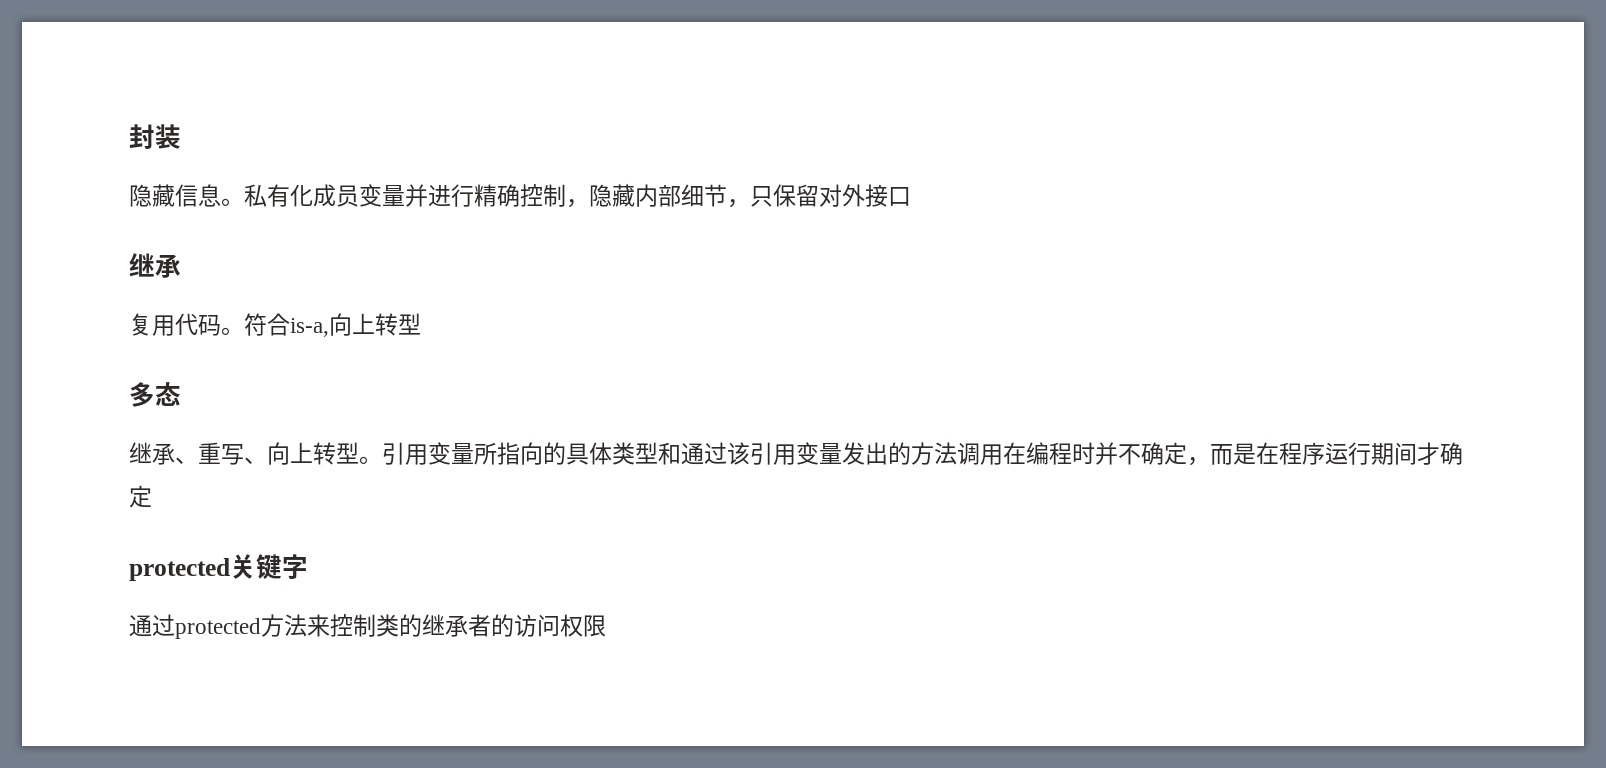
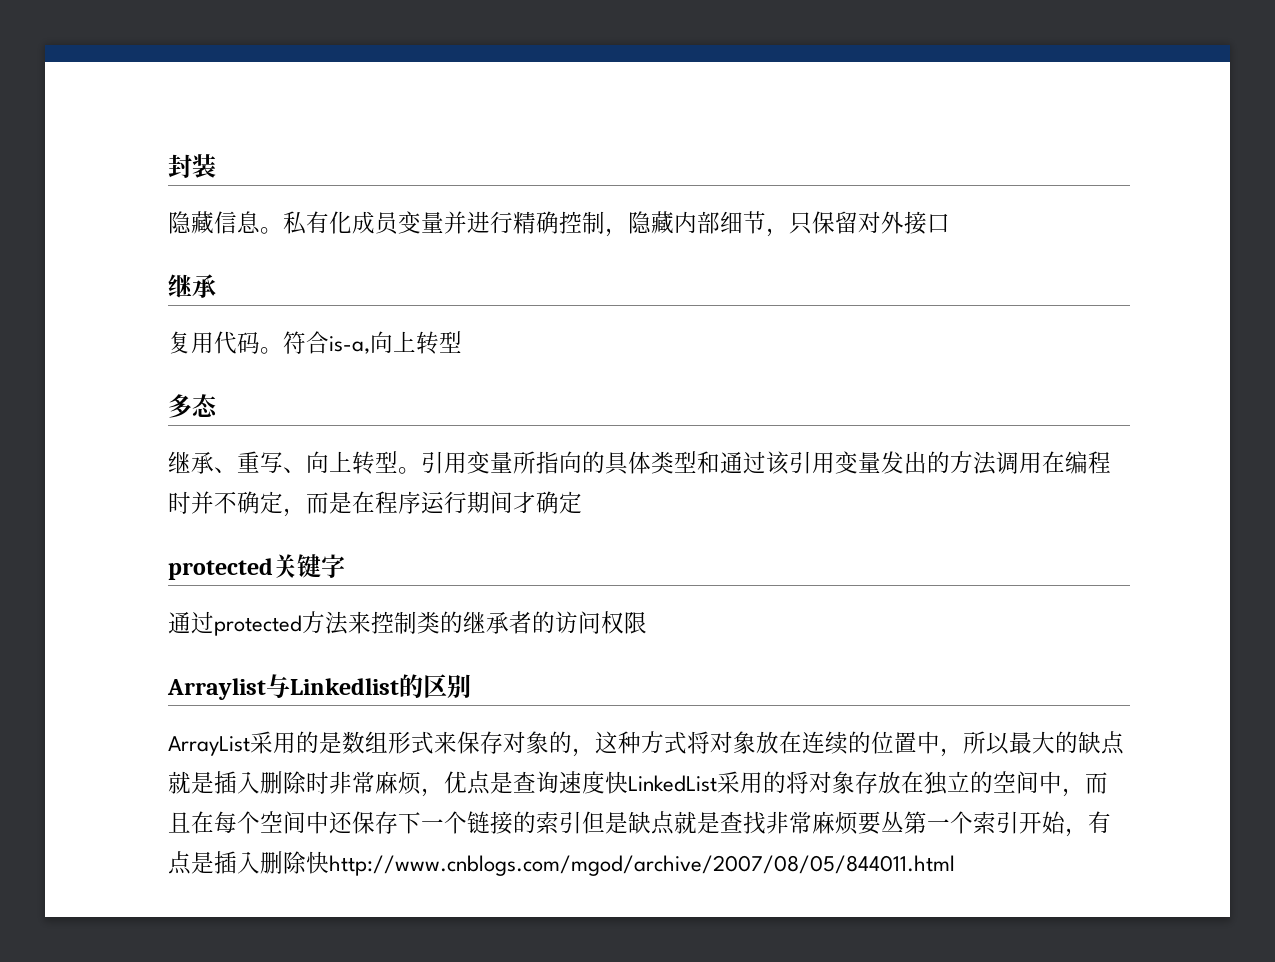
+ Arraylist与Linkedlist的区别
+ ArrayList采用的是数组形式来保存对象的，这种方式将对象放在连续的位置中，所以最大的缺点就是插入删除时非常麻烦，优点是查询速度快LinkedList采用的将对象存放在独立的空间中，而且在每个空间中还保存下一个链接的索引但是缺点就是查找非常麻烦要丛第一个索引开始，有点是插入删除快http://www.cnblogs.com/mgod/archive/2007/08/05/844011.html

